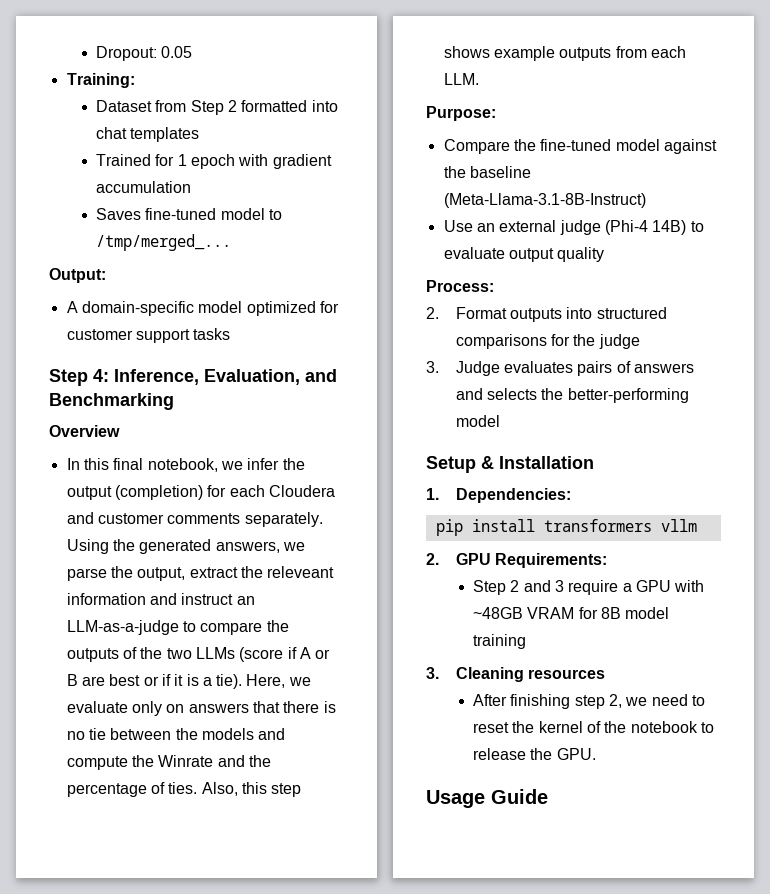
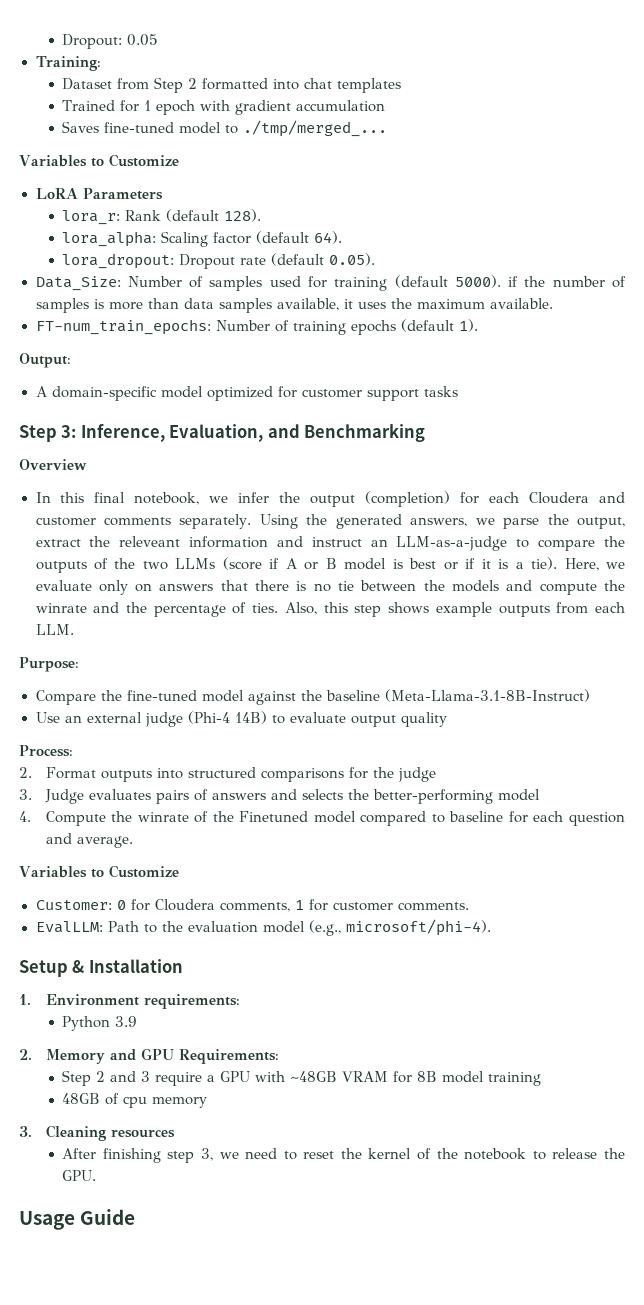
- Saves fine-tuned model to /tmp/merged_...
+ Saves fine-tuned model to ./tmp/merged_...
+ Variables to Customize
+ LoRA Parameters
+ lora_r: Rank (default 128).
+ lora_alpha: Scaling factor (default 64).
+ lora_dropout: Dropout rate (default 0.05).
+ Data_Size: Number of samples used for training (default 5000). if the number of samples is more than data samples available, it uses the maximum available.
+ FT-num_train_epochs: Number of training epochs (default 1).
- Step 4: Inference, Evaluation, and Benchmarking
+ Step 3: Inference, Evaluation, and Benchmarking
- Using the generated answers, we parse the output, extract the releveant information and instruct an LLM-as-a-judge to compare the outputs of the two LLMs (score if A or B are best or if it is a tie).
+ Using the generated answers, we parse the output, extract the releveant information and instruct an LLM-as-a-judge to compare the outputs of the two LLMs (score if A or B model is best or if it is a tie).
- Here, we evaluate only on answers that there is no tie between the models and compute the Winrate and the percentage of ties.
+ Here, we evaluate only on answers that there is no tie between the models and compute the winrate and the percentage of ties.
+ 4. Compute the winrate of the Finetuned model compared to baseline for each question and average.
+ Variables to Customize
+ Customer: 0 for Cloudera comments, 1 for customer comments.
+ EvalLLM: Path to the evaluation model (e.g., microsoft/phi-4).
- 1. Dependencies:
- pip install transformers vllm
- 2. GPU Requirements:
+ 1. Environment requirements:
+ Python 3.9
+ 2. Memory and GPU Requirements:
+ 48GB of cpu memory
- After finishing step 2, we need to reset the kernel of the notebook to release the GPU.
+ After finishing step 3, we need to reset the kernel of the notebook to release the GPU.

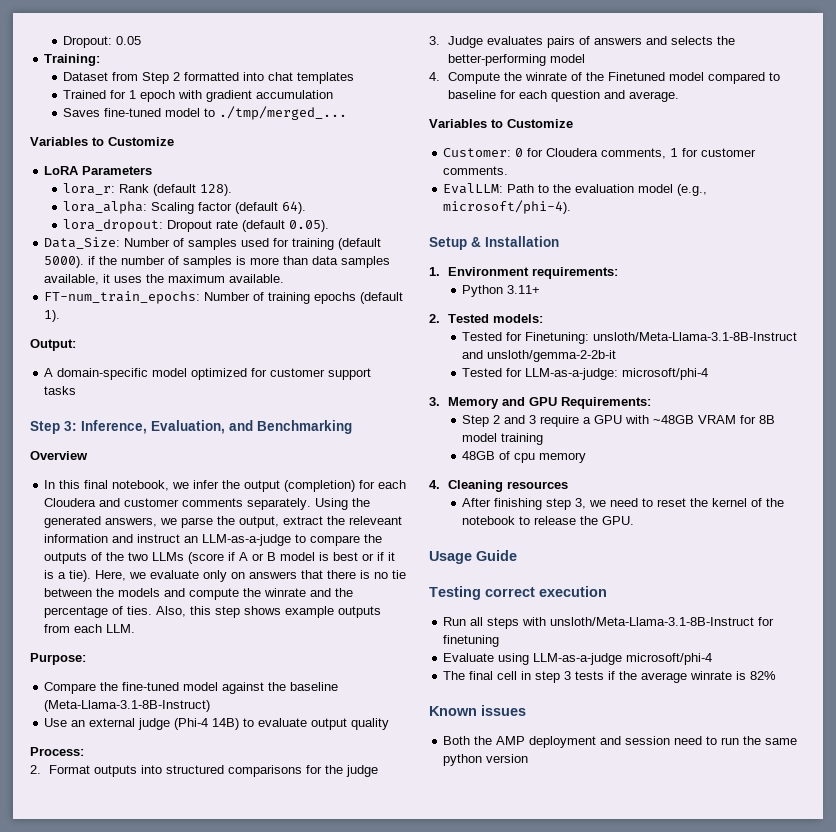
- Python 3.9
- 2. Memory and GPU Requirements:
+ Python 3.11+
+ 2. Tested models:
+ Tested for Finetuning: unsloth/Meta-Llama-3.1-8B-Instruct and unsloth/gemma-2-2b-it
+ Tested for LLM-as-a-judge: microsoft/phi-4
+ 3. Memory and GPU Requirements:
- 3. Cleaning resources
+ 4. Cleaning resources
+ Testing correct execution
+ Run all steps with unsloth/Meta-Llama-3.1-8B-Instruct for finetuning
+ Evaluate using LLM-as-a-judge microsoft/phi-4
+ The final cell in step 3 tests if the average winrate is 82%
+ Known issues
+ Both the AMP deployment and session need to run the same python version

